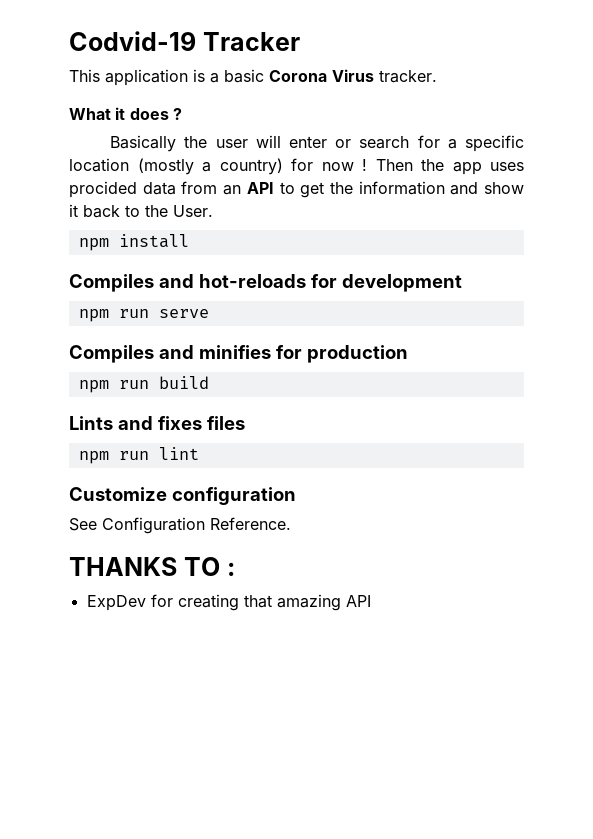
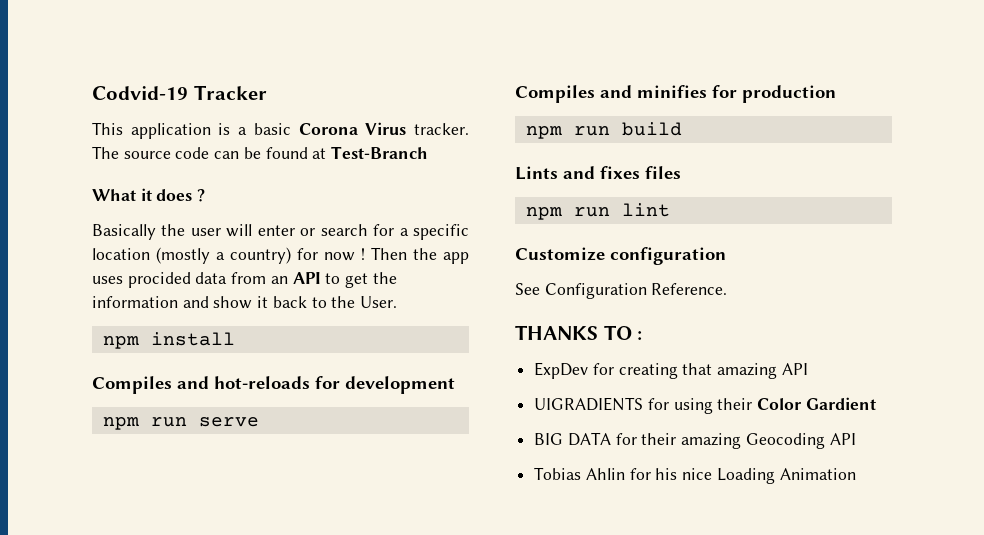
+ The source code can be found at Test-Branch
+ UIGRADIENTS for using their Color Gardient
+ BIG DATA for their amazing Geocoding API
+ Tobias Ahlin for his nice Loading Animation

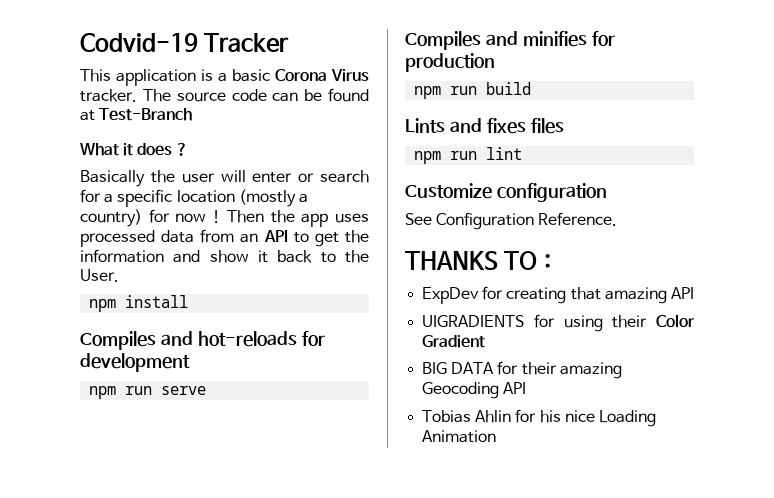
- Then the app uses procided data from an API to get the information and show it back to the User.
+ Then the app uses processed data from an API to get the information and show it back to the User.
- UIGRADIENTS for using their Color Gardient
+ UIGRADIENTS for using their Color Gradient

